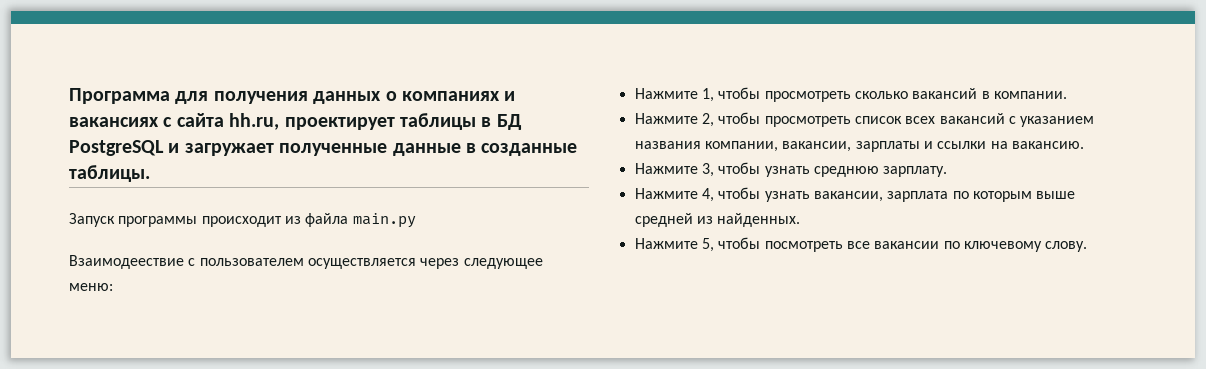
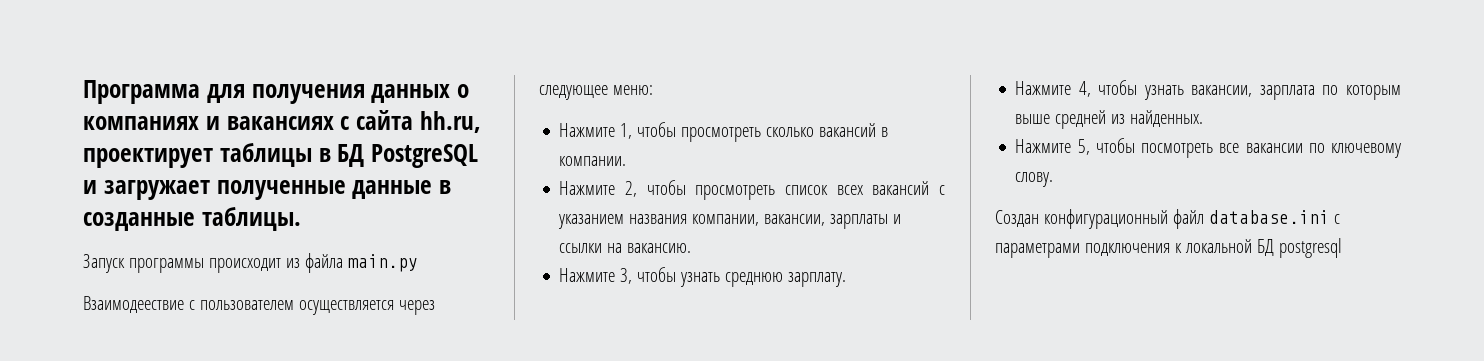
+ Создан конфигурационный файл database.ini с параметрами подключения к локальной БД postgresql

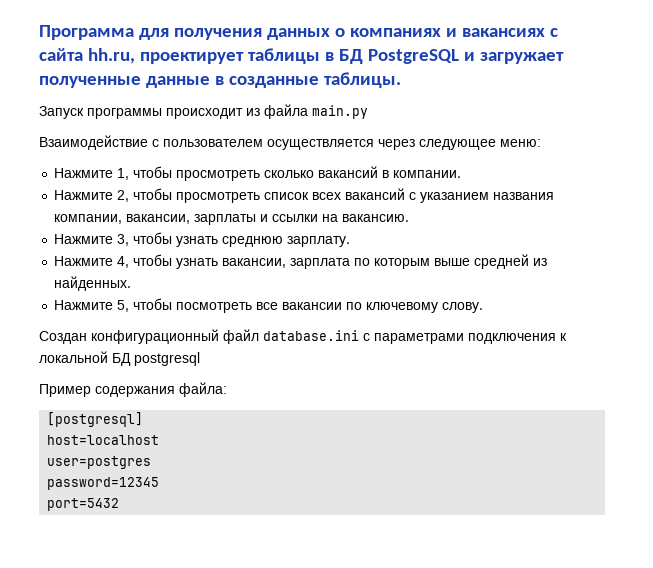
- Взаимодеествие с пользователем осуществляется через следующее меню:
+ Взаимодействие с пользователем осуществляется через следующее меню:
+ Пример содержания файла:
+ [postgresql]
+ host=localhost
+ user=postgres
+ password=12345
+ port=5432

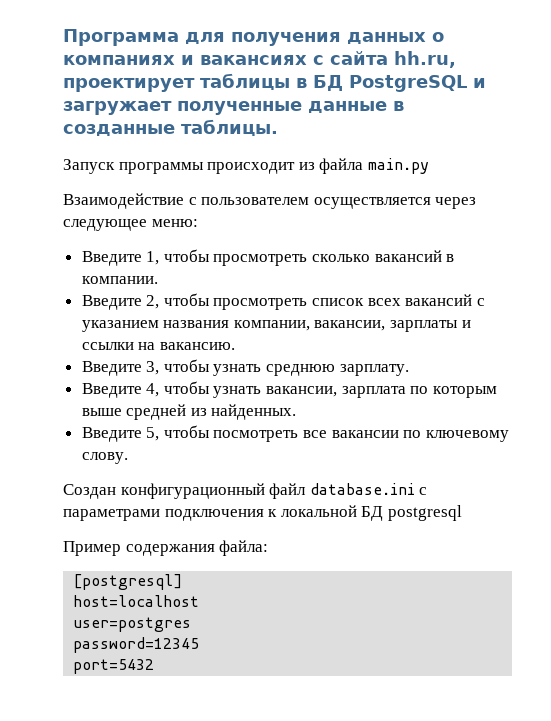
- Нажмите 1, чтобы просмотреть сколько вакансий в компании.
+ Введите 1, чтобы просмотреть сколько вакансий в компании.
- Нажмите 2, чтобы просмотреть список всех вакансий с указанием названия компании, вакансии, зарплаты и ссылки на вакансию.
+ Введите 2, чтобы просмотреть список всех вакансий с указанием названия компании, вакансии, зарплаты и ссылки на вакансию.
- Нажмите 3, чтобы узнать среднюю зарплату.
+ Введите 3, чтобы узнать среднюю зарплату.
- Нажмите 4, чтобы узнать вакансии, зарплата по которым выше средней из найденных.
+ Введите 4, чтобы узнать вакансии, зарплата по которым выше средней из найденных.
- Нажмите 5, чтобы посмотреть все вакансии по ключевому слову.
+ Введите 5, чтобы посмотреть все вакансии по ключевому слову.

